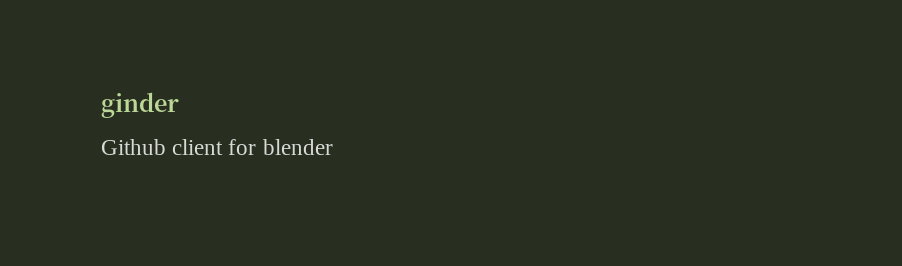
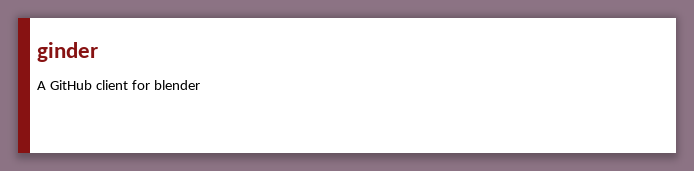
- Github client for blender
+ A GitHub client for blender

